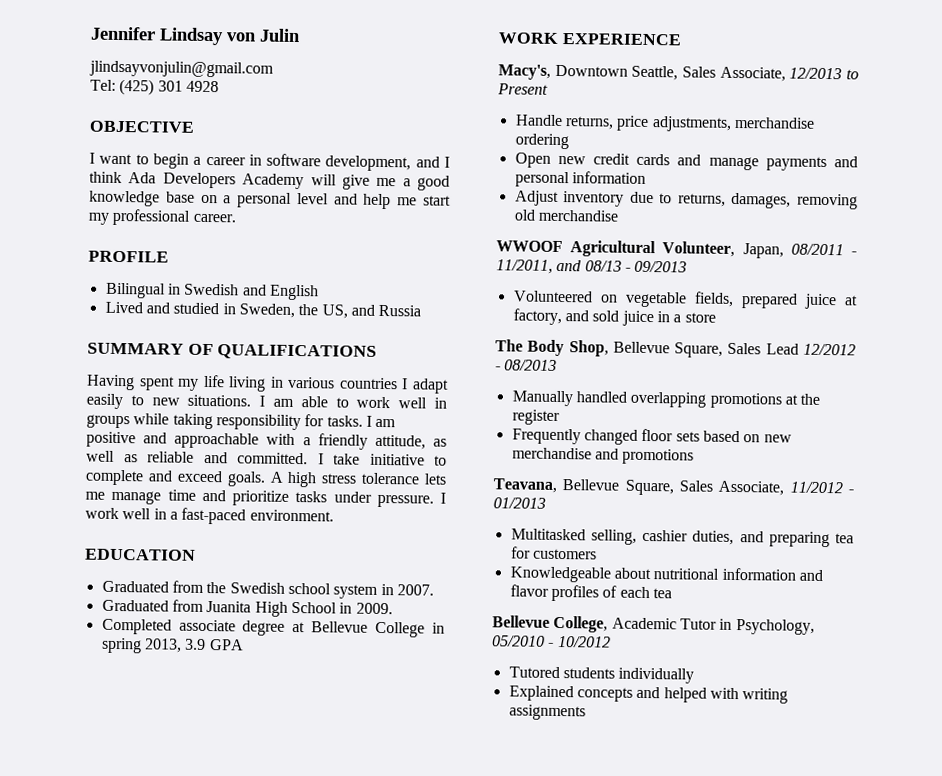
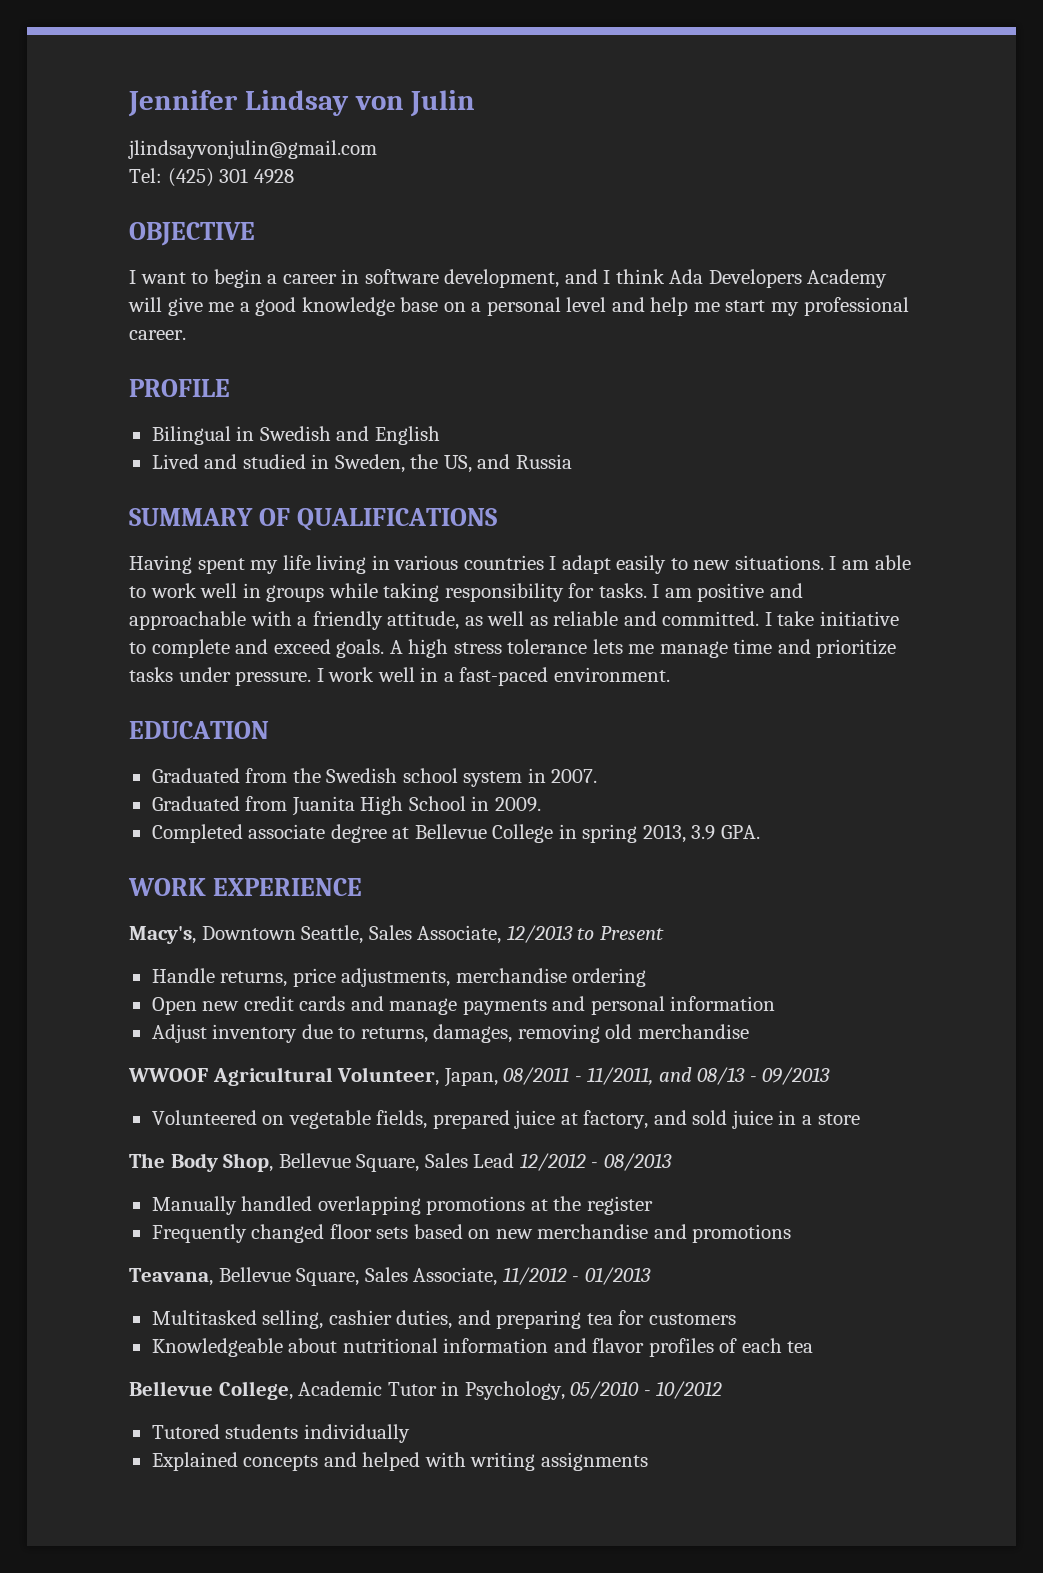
- Completed associate degree at Bellevue College in spring 2013, 3.9 GPA
+ Completed associate degree at Bellevue College in spring 2013, 3.9 GPA.

